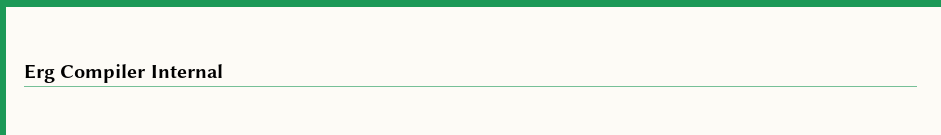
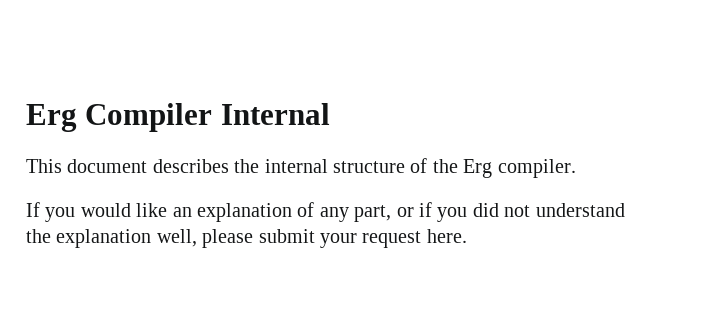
+ This document describes the internal structure of the Erg compiler.
+ If you would like an explanation of any part, or if you did not understand the explanation well, please submit your request here.

